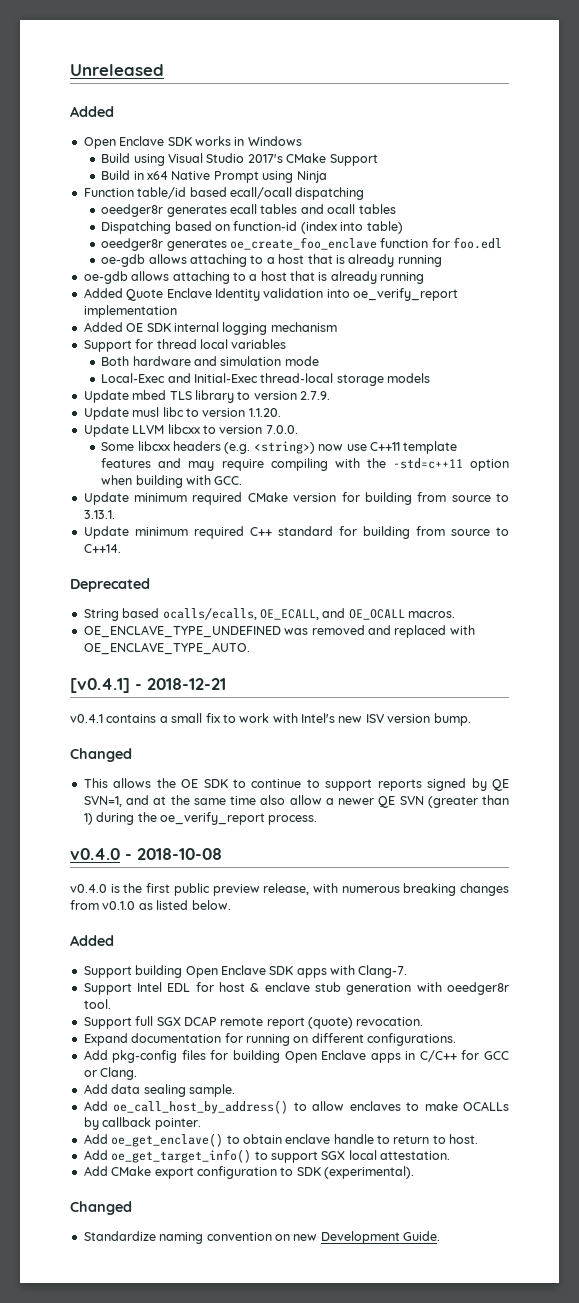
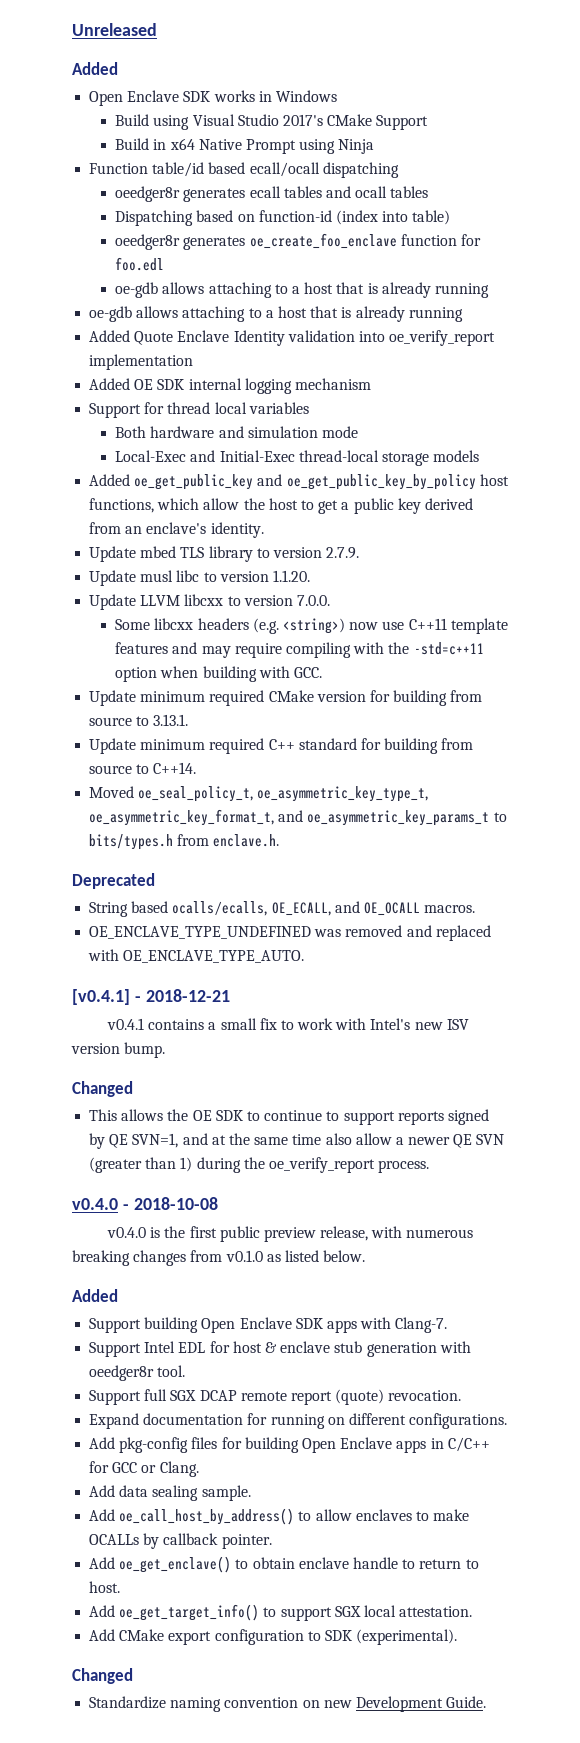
+ Added oe_get_public_key and oe_get_public_key_by_policy host functions, which allow the host to get a public key derived from an enclave's identity.
+ Moved oe_seal_policy_t, oe_asymmetric_key_type_t, oe_asymmetric_key_format_t, and oe_asymmetric_key_params_t to bits/types.h from enclave.h.

